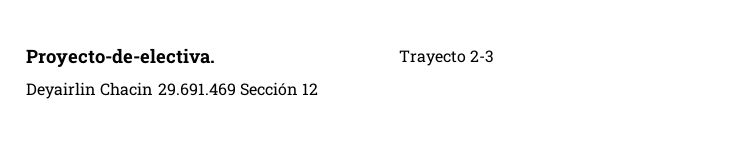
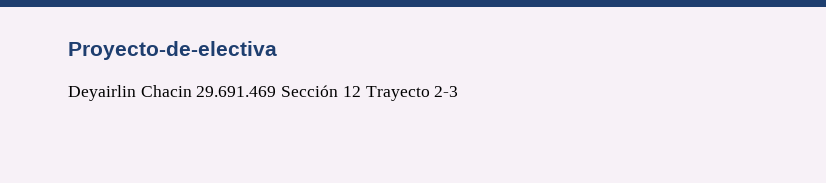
- Proyecto-de-electiva.
+ Proyecto-de-electiva

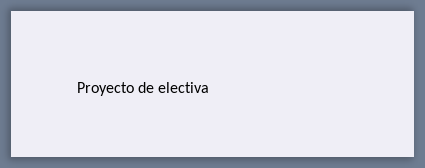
- Proyecto-de-electiva
- Deyairlin Chacin 29.691.469 Sección 12 Trayecto 2-3
+ Proyecto de electiva

